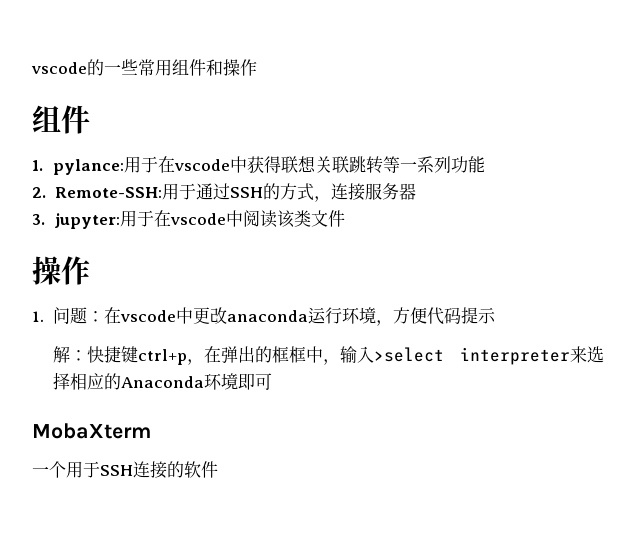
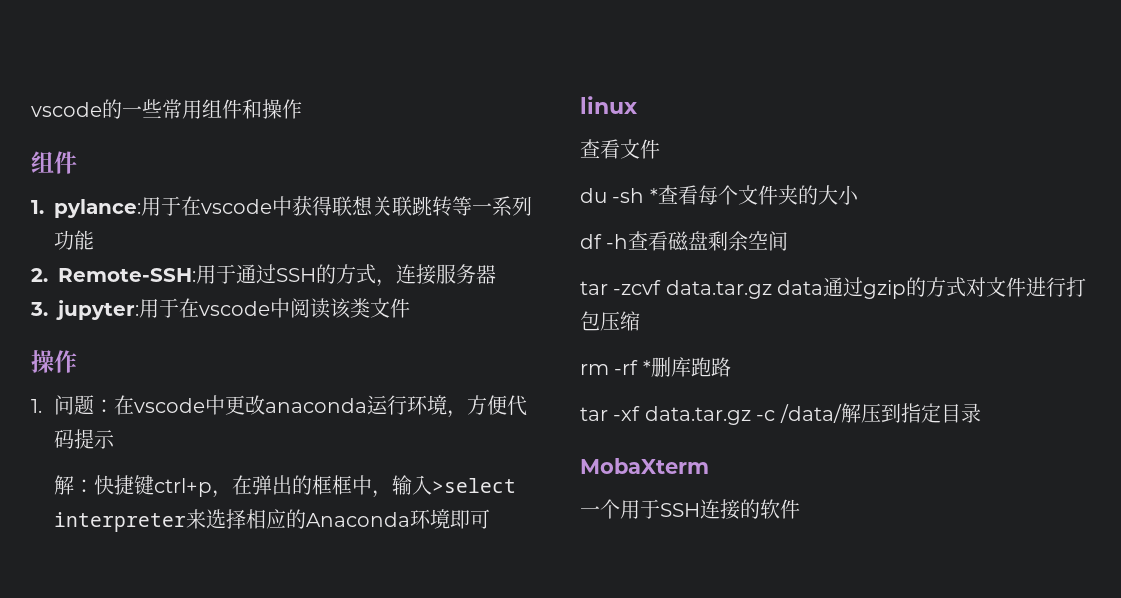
+ linux
+ 查看文件
+ du -sh *查看每个文件夹的大小
+ df -h查看磁盘剩余空间
+ tar -zcvf data.tar.gz data通过gzip的方式对文件进行打包压缩
+ rm -rf *删库跑路
+ tar -xf data.tar.gz -c /data/解压到指定目录

